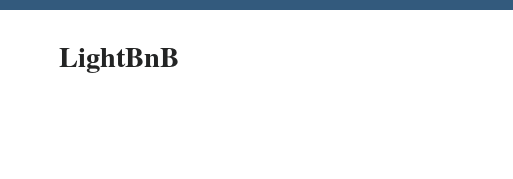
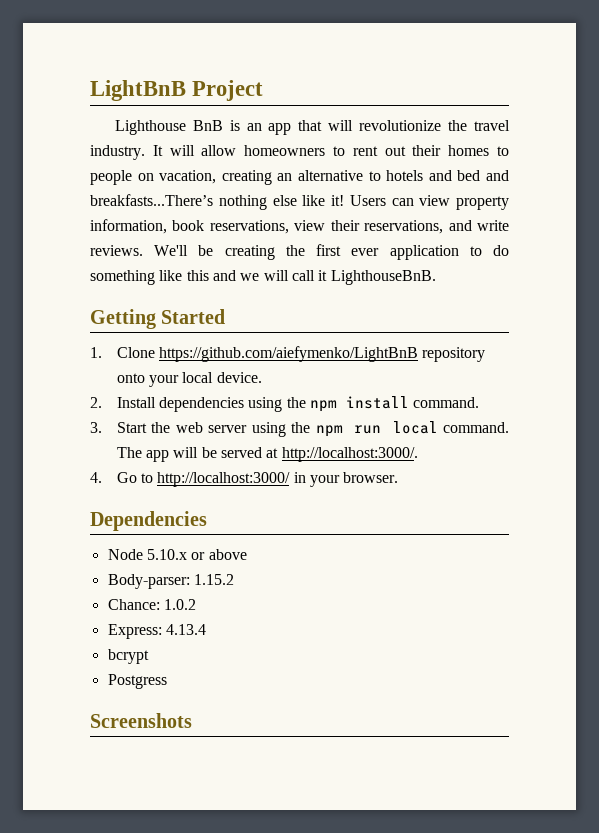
- LightBnB
+ LightBnB Project
+ Lighthouse BnB is an app that will revolutionize the travel industry. It will allow homeowners to rent out their homes to people on vacation, creating an alternative to hotels and bed and breakfasts...There’s nothing else like it! Users can view property information, book reservations, view their reservations, and write reviews. We'll be creating the first ever application to do something like this and we will call it LighthouseBnB.
+ Getting Started
+ 1. Clone https://github.com/aiefymenko/LightBnB repository onto your local device.
+ 2. Install dependencies using the npm install command.
+ 3. Start the web server using the npm run local command. The app will be served at http://localhost:3000/.
+ 4. Go to http://localhost:3000/ in your browser.
+ Dependencies
+ Node 5.10.x or above
+ Body-parser: 1.15.2
+ Chance: 1.0.2
+ Express: 4.13.4
+ bcrypt
+ Postgress
+ Screenshots

